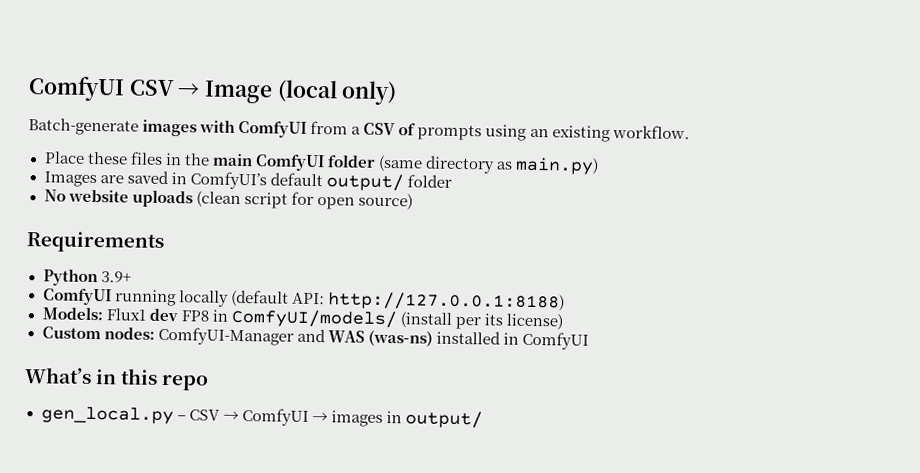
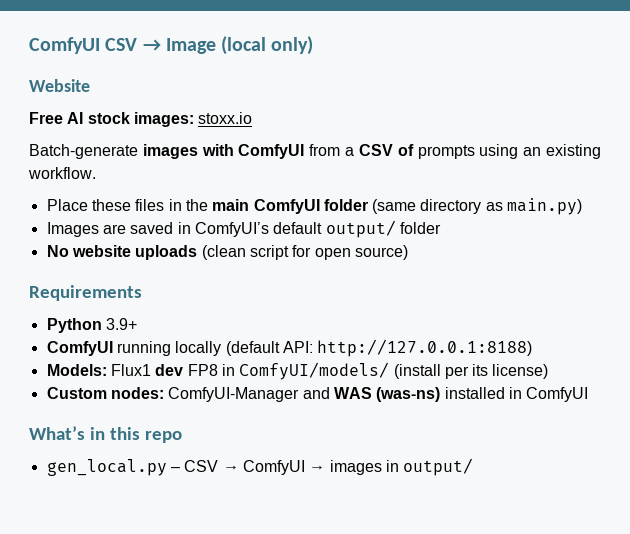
+ Website
+ Free AI stock images: stoxx.io

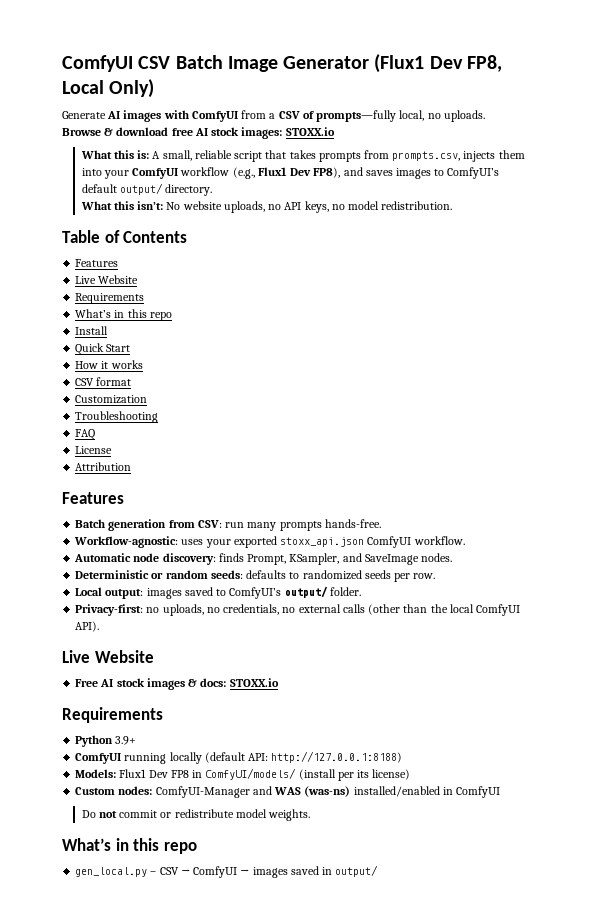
- ComfyUI CSV → Image (local only)
- Website
- Free AI stock images: stoxx.io
- Batch-generate images with ComfyUI from a CSV of prompts using an existing workflow.
- Place these files in the main ComfyUI folder (same directory as main.py)
- Images are saved in ComfyUI’s default output/ folder
- No website uploads (clean script for open source)
+ ComfyUI CSV Batch Image Generator (Flux1 Dev FP8, Local Only)
+ Generate AI images with ComfyUI from a CSV of prompts—fully local, no uploads.
+ Browse & download free AI stock images: STOXX.io
+ What this is: A small, reliable script that takes prompts from prompts.csv, injects them into your ComfyUI workflow (e.g., Flux1 Dev FP8), and saves images to ComfyUI’s default output/ directory.
+ What this isn’t: No website uploads, no API keys, no model redistribution.
+ Table of Contents
+ Features
+ Live Website
+ Requirements
+ What’s in this repo
+ Install
+ Quick Start
+ How it works
+ CSV format
+ Customization
+ Troubleshooting
+ FAQ
+ License
+ Attribution
+ Features
+ Batch generation from CSV: run many prompts hands-free.
+ Workflow-agnostic: uses your exported stoxx_api.json ComfyUI workflow.
+ Automatic node discovery: finds Prompt, KSampler, and SaveImage nodes.
+ Deterministic or random seeds: defaults to randomized seeds per row.
+ Local output: images saved to ComfyUI’s output/ folder.
+ Privacy-first: no uploads, no credentials, no external calls (other than the local ComfyUI API).
+ Live Website
+ Free AI stock images & docs: STOXX.io
- Models: Flux1 dev FP8 in ComfyUI/models/ (install per its license)
+ Models: Flux1 Dev FP8 in ComfyUI/models/ (install per its license)
- Custom nodes: ComfyUI-Manager and WAS (was-ns) installed in ComfyUI
+ Custom nodes: ComfyUI-Manager and WAS (was-ns) installed/enabled in ComfyUI
+ Do not commit or redistribute model weights.
- gen_local.py – CSV → ComfyUI → images in output/
+ gen_local.py – CSV → ComfyUI → images saved in output/

